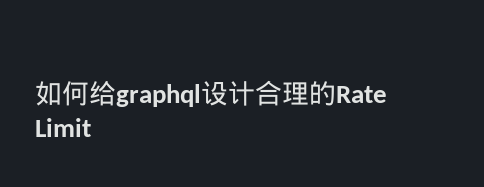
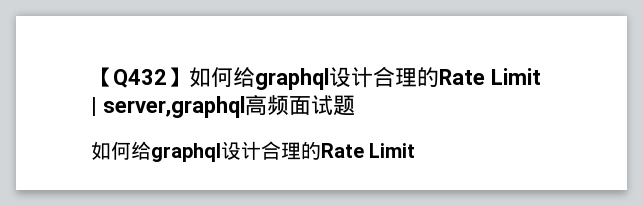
+ 【Q432】如何给graphql设计合理的Rate Limit | server,graphql高频面试题

